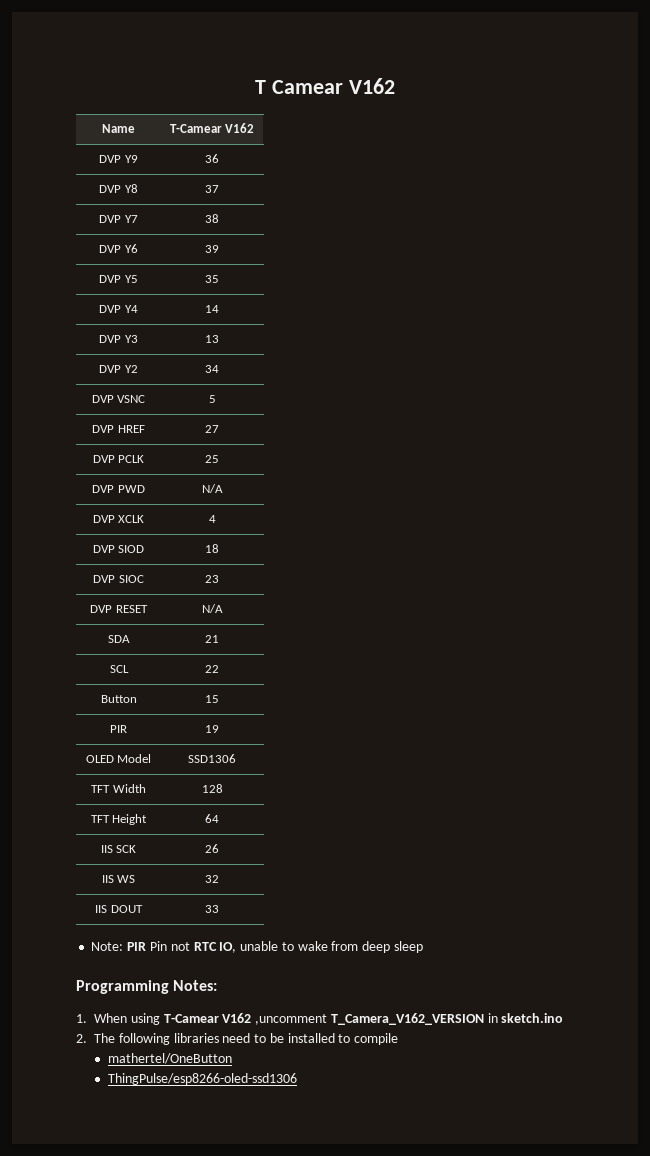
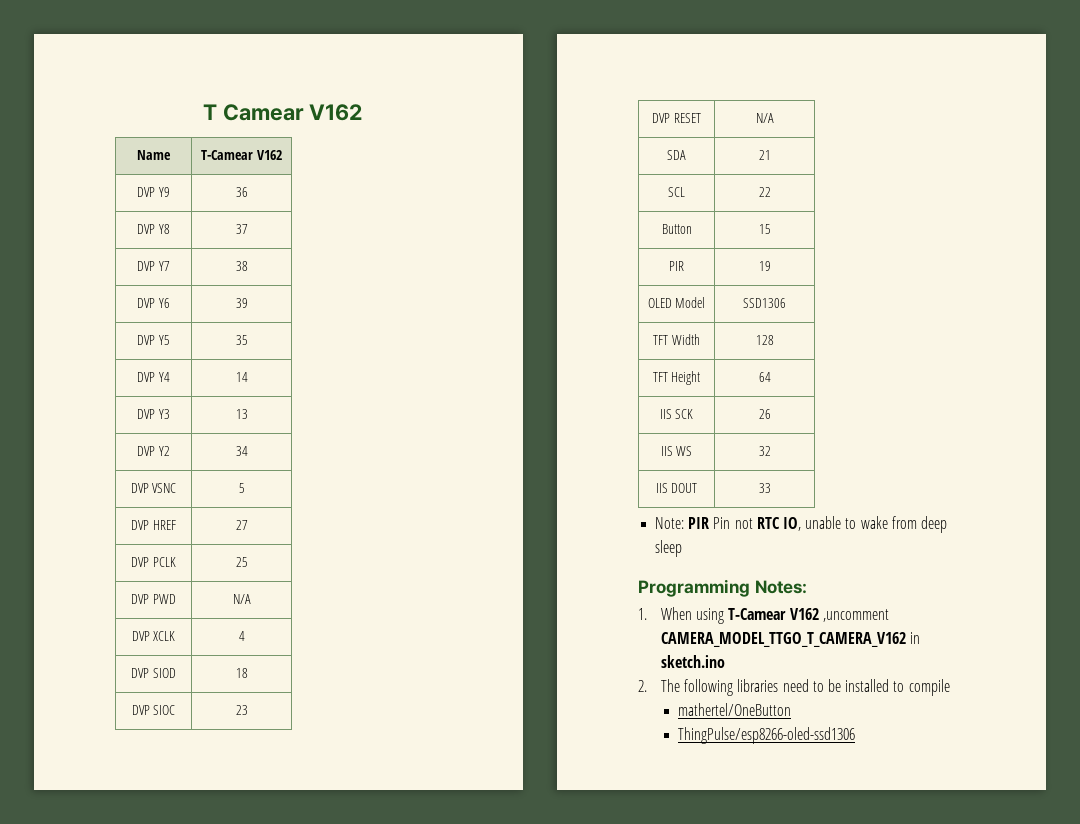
- 1. When using T-Camear V162 ,uncomment T_Camera_V162_VERSION in sketch.ino
+ 1. When using T-Camear V162 ,uncomment CAMERA_MODEL_TTGO_T_CAMERA_V162 in sketch.ino

